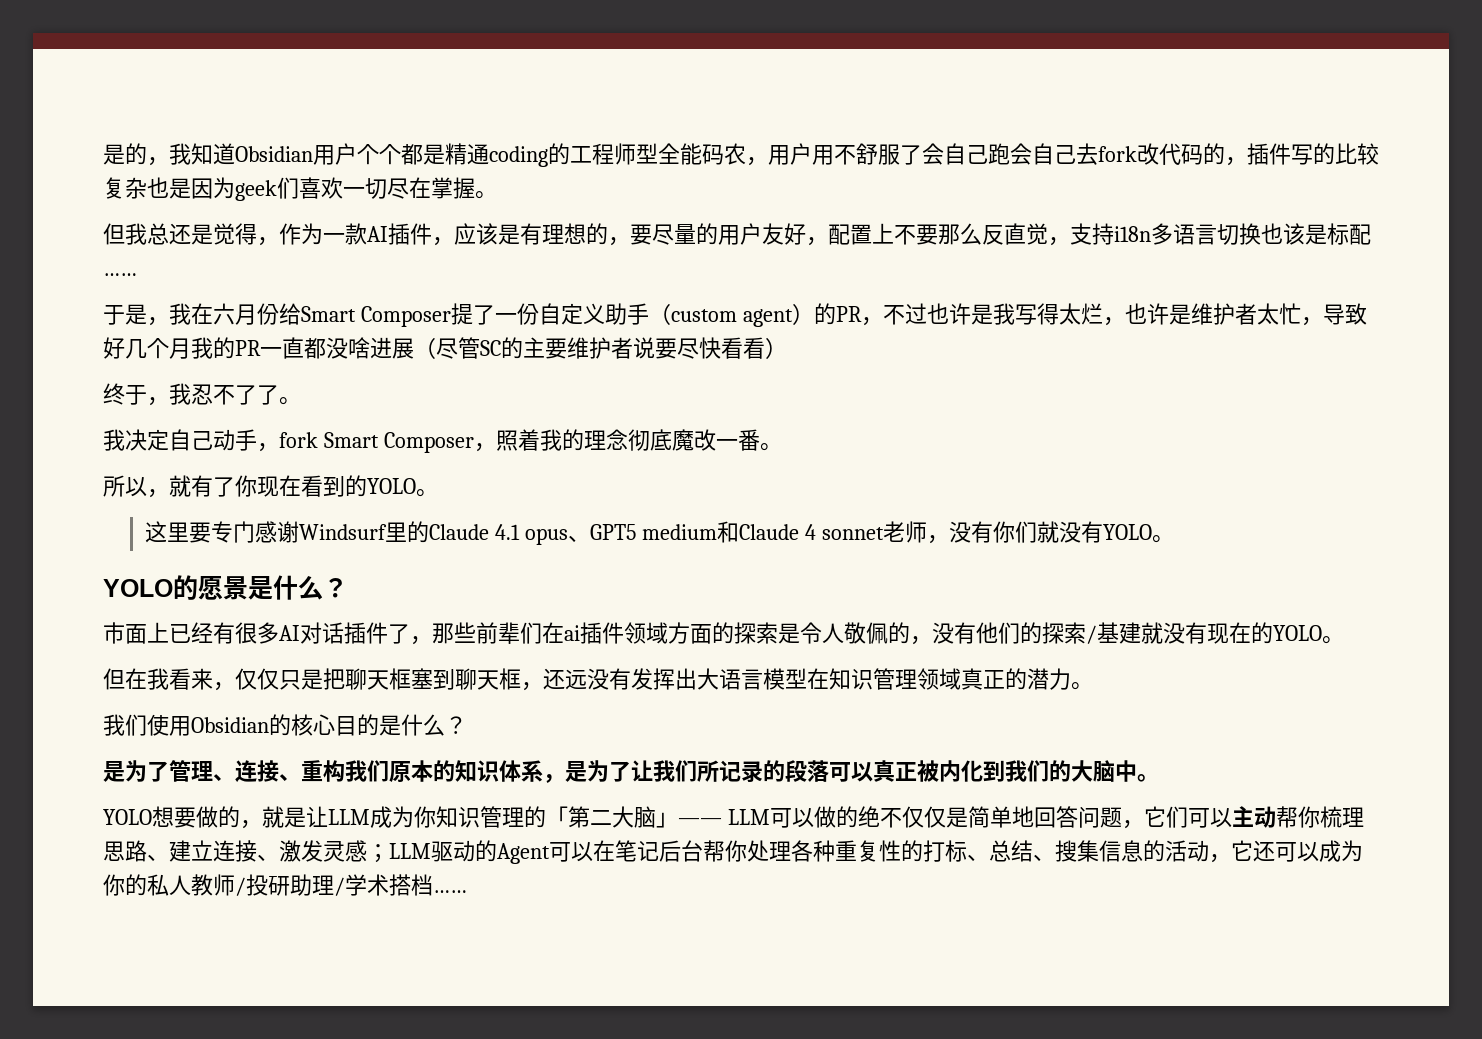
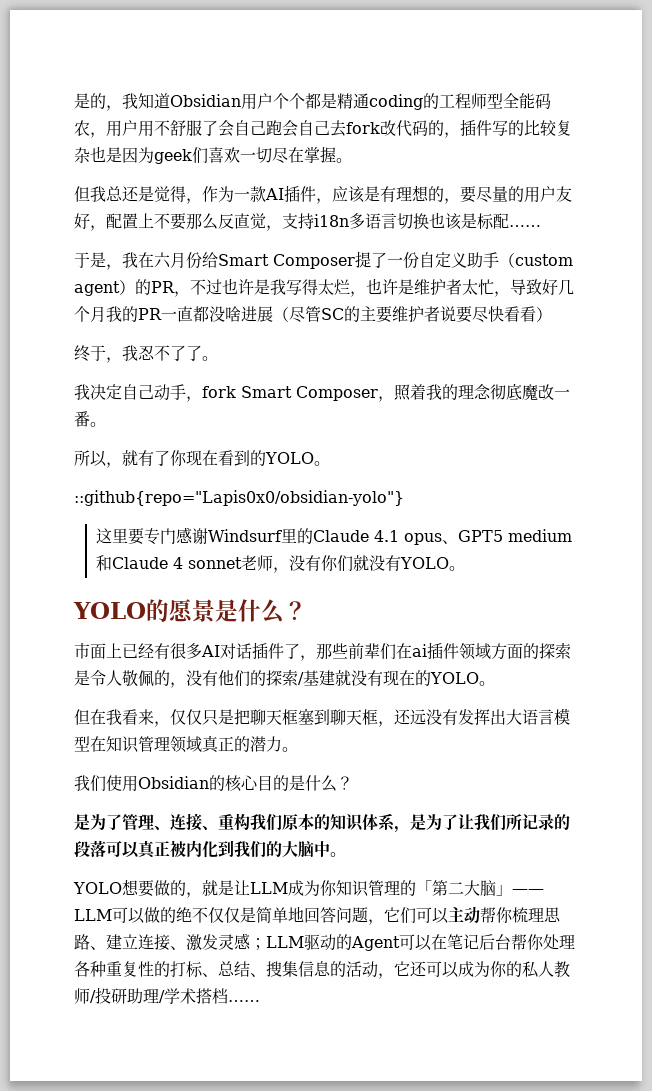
+ ::github{repo="Lapis0x0/obsidian-yolo"}

